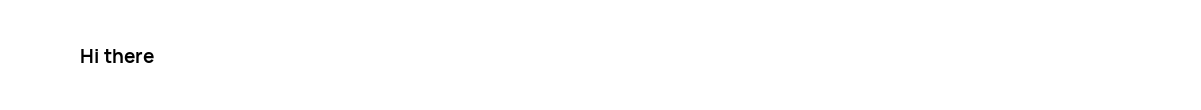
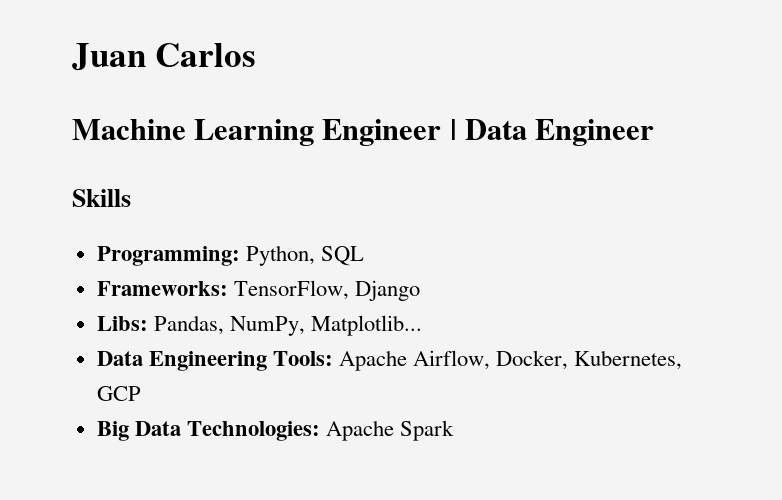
- Hi there
+ Juan Carlos
+ Machine Learning Engineer | Data Engineer
+ Skills
+ Programming: Python, SQL
+ Frameworks: TensorFlow, Django
+ Libs: Pandas, NumPy, Matplotlib...
+ Data Engineering Tools: Apache Airflow, Docker, Kubernetes, GCP
+ Big Data Technologies: Apache Spark

